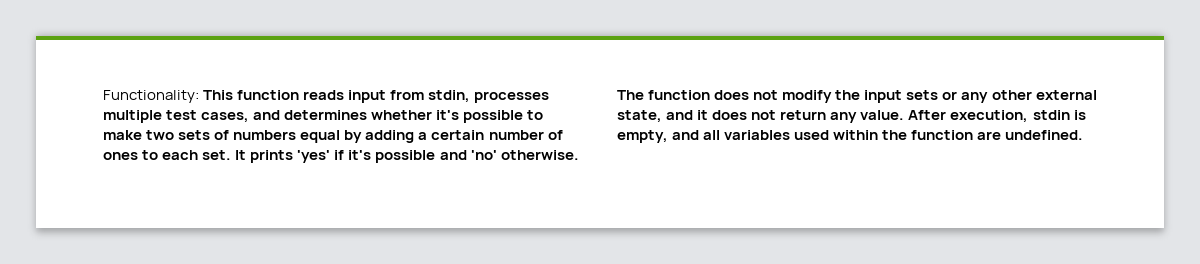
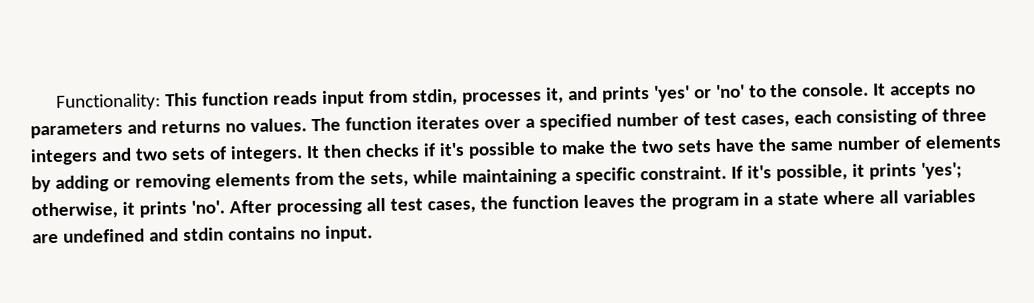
- Functionality: This function reads input from stdin, processes multiple test cases, and determines whether it's possible to make two sets of numbers equal by adding a certain number of ones to each set. It prints 'yes' if it's possible and 'no' otherwise. The function does not modify the input sets or any other external state, and it does not return any value. After execution, stdin is empty, and all variables used within the function are undefined.
+ Functionality: This function reads input from stdin, processes it, and prints 'yes' or 'no' to the console. It accepts no parameters and returns no values. The function iterates over a specified number of test cases, each consisting of three integers and two sets of integers. It then checks if it's possible to make the two sets have the same number of elements by adding or removing elements from the sets, while maintaining a specific constraint. If it's possible, it prints 'yes'; otherwise, it prints 'no'. After processing all test cases, the function leaves the program in a state where all variables are undefined and stdin contains no input.

